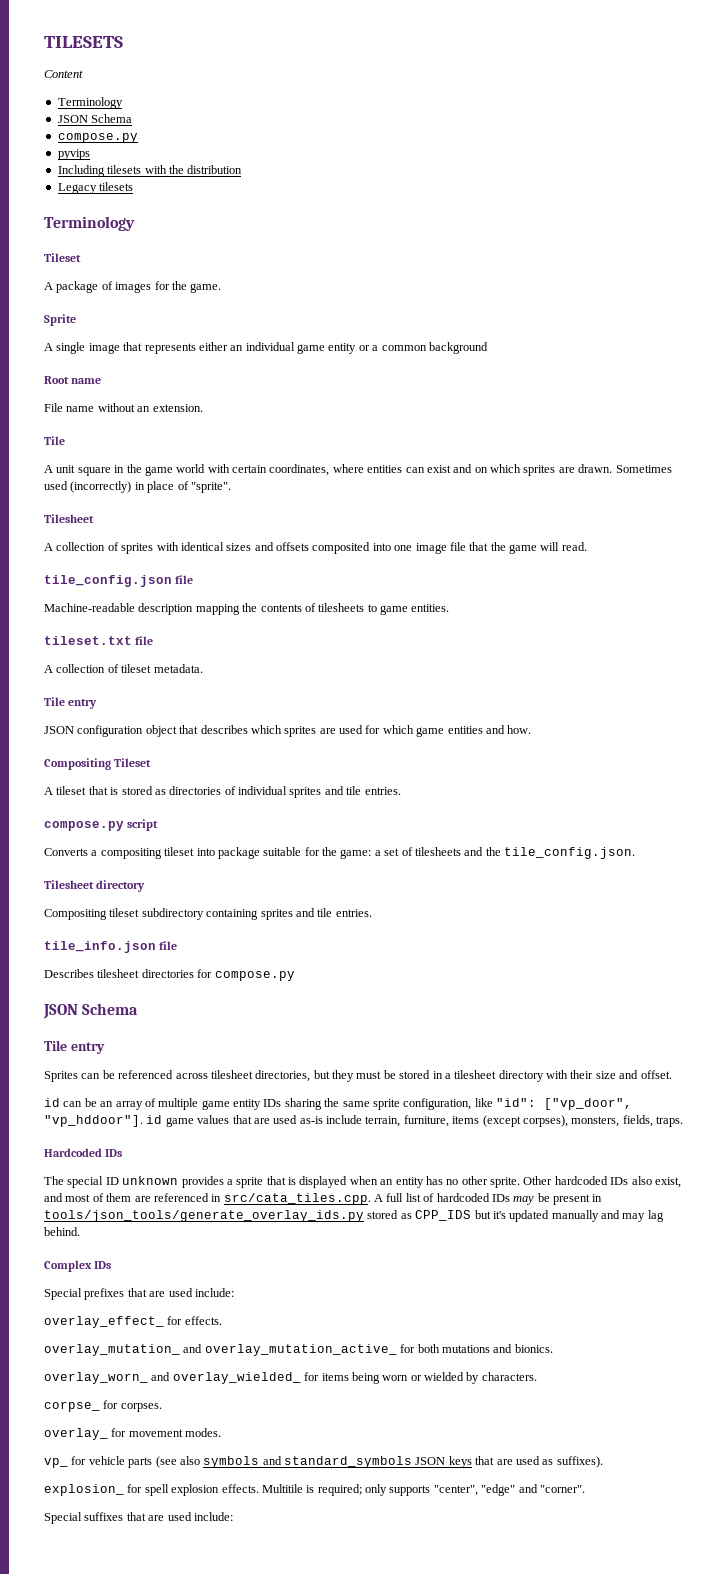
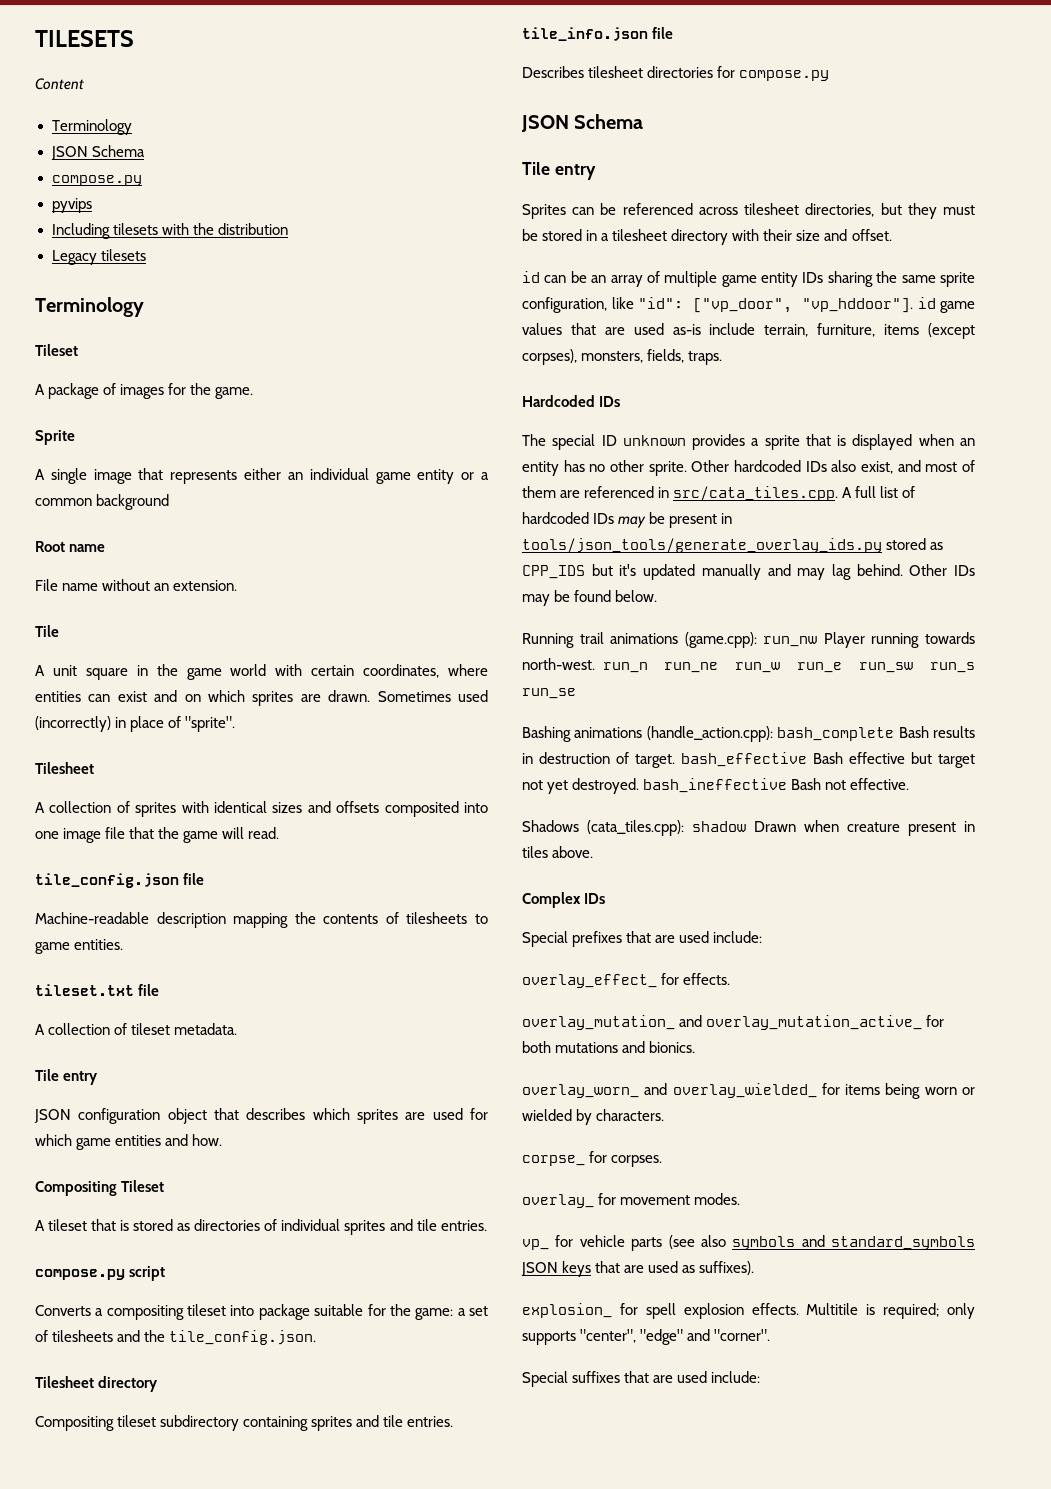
+ Other IDs may be found below.
+ Running trail animations (game.cpp): run_nw Player running towards north-west. run_n run_ne run_w run_e run_sw run_s run_se
+ Bashing animations (handle_action.cpp): bash_complete Bash results in destruction of target. bash_effective Bash effective but target not yet destroyed. bash_ineffective Bash not effective.
+ Shadows (cata_tiles.cpp): shadow Drawn when creature present in tiles above.

